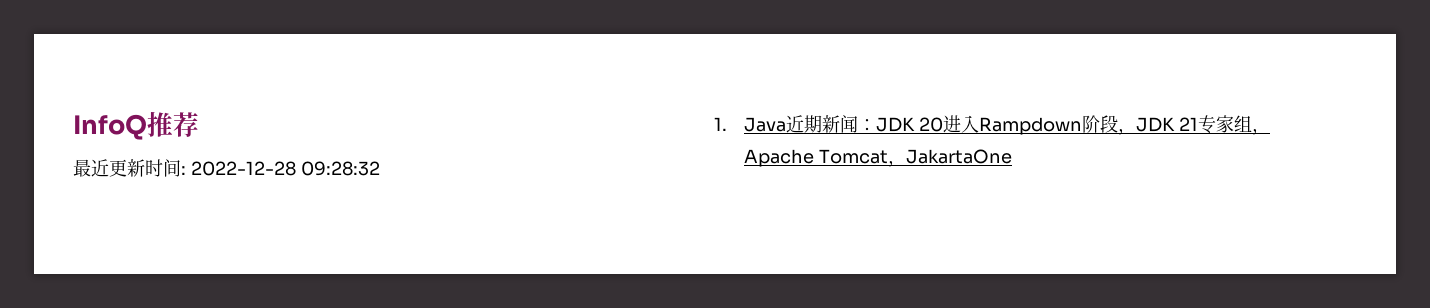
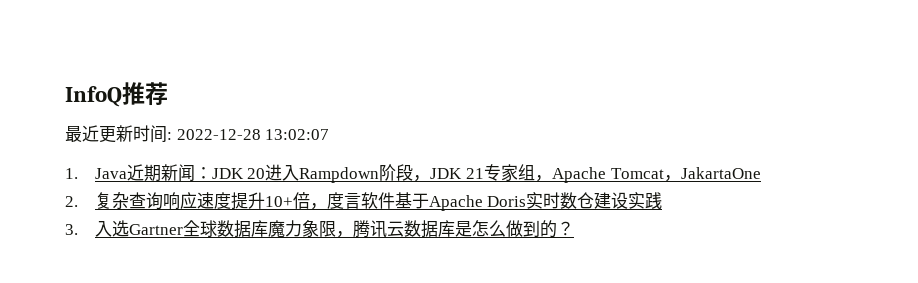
- 最近更新时间: 2022-12-28 09:28:32
+ 最近更新时间: 2022-12-28 13:02:07
+ 2.复杂查询响应速度提升10+倍，度言软件基于Apache Doris实时数仓建设实践
+ 3.入选Gartner全球数据库魔力象限，腾讯云数据库是怎么做到的？

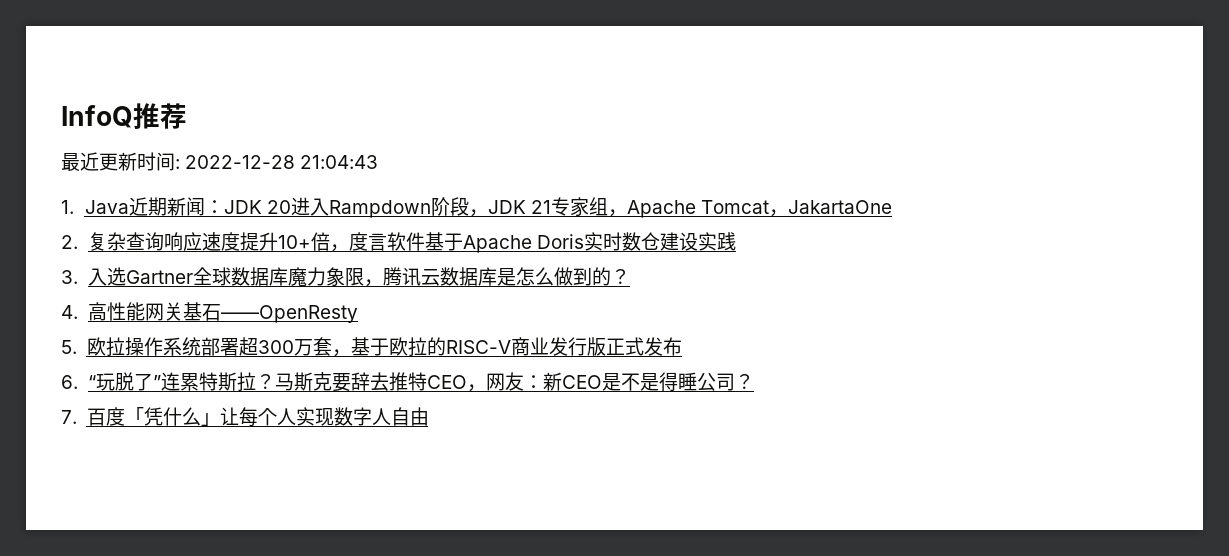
- 最近更新时间: 2022-12-28 13:02:07
+ 最近更新时间: 2022-12-28 21:04:43
+ 4.高性能网关基石——OpenResty
+ 5.欧拉操作系统部署超300万套，基于欧拉的RISC-V商业发行版正式发布
+ 6. “玩脱了”连累特斯拉？马斯克要辞去推特CEO，网友：新CEO是不是得睡公司？
+ 7.百度「凭什么」让每个人实现数字人自由

